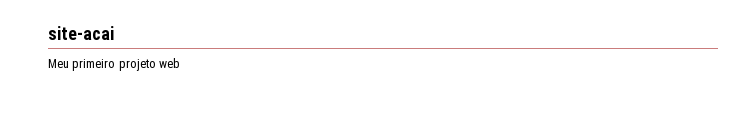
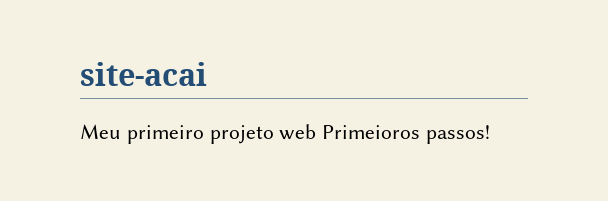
- Meu primeiro projeto web
+ Meu primeiro projeto web Primeioros passos!

